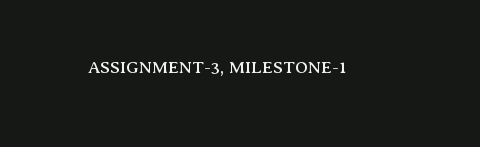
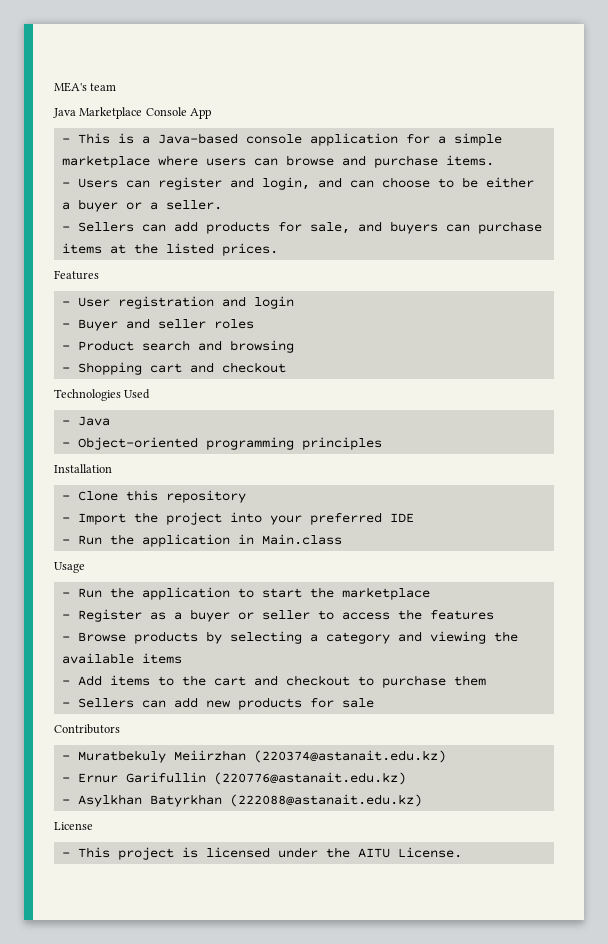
- ASSIGNMENT-3, MILESTONE-1
+ MEA's team
+ Java Marketplace Console App
+ - This is a Java-based console application for a simple marketplace where users can browse and purchase items.
+ - Users can register and login, and can choose to be either a buyer or a seller.
+ - Sellers can add products for sale, and buyers can purchase items at the listed prices.
+ Features
+ - User registration and login
+ - Buyer and seller roles
+ - Product search and browsing
+ - Shopping cart and checkout
+ Technologies Used
+ - Java
+ - Object-oriented programming principles
+ Installation
+ - Clone this repository
+ - Import the project into your preferred IDE
+ - Run the application in Main.class
+ Usage
+ - Run the application to start the marketplace
+ - Register as a buyer or seller to access the features
+ - Browse products by selecting a category and viewing the available items
+ - Add items to the cart and checkout to purchase them
+ - Sellers can add new products for sale
+ Contributors
+ - Muratbekuly Meiirzhan (220374@astanait.edu.kz)
+ - Ernur Garifullin (220776@astanait.edu.kz)
+ - Asylkhan Batyrkhan (222088@astanait.edu.kz)
+ License
+ - This project is licensed under the AITU License.

